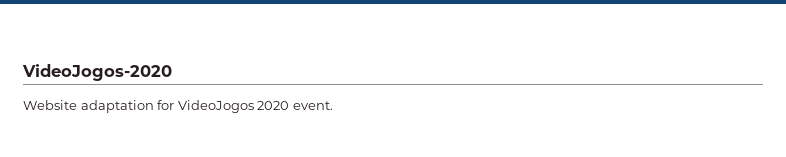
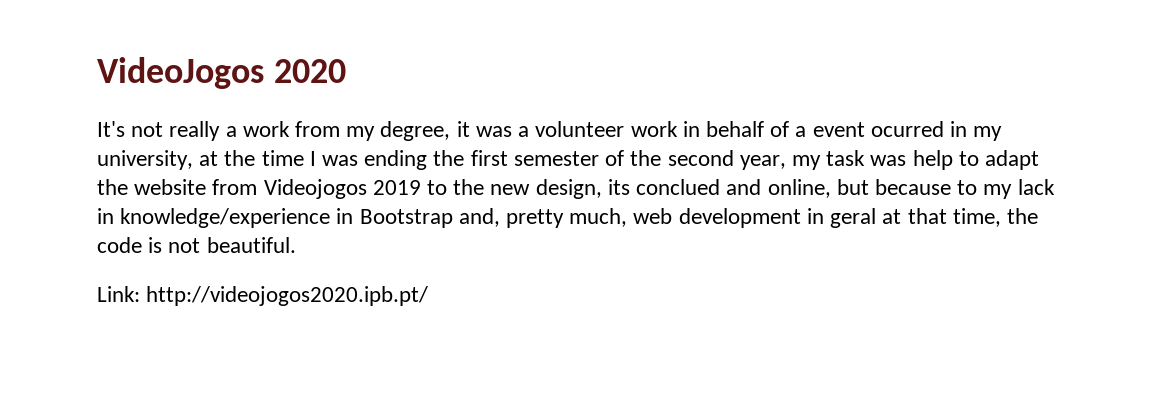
- VideoJogos-2020
- Website adaptation for VideoJogos 2020 event.
+ VideoJogos 2020
+ It's not really a work from my degree, it was a volunteer work in behalf of a event ocurred in my university, at the time I was ending the first semester of the second year, my task was help to adapt the website from Videojogos 2019 to the new design, its conclued and online, but because to my lack in knowledge/experience in Bootstrap and, pretty much, web development in geral at that time, the code is not beautiful.
+ Link: http://videojogos2020.ipb.pt/

